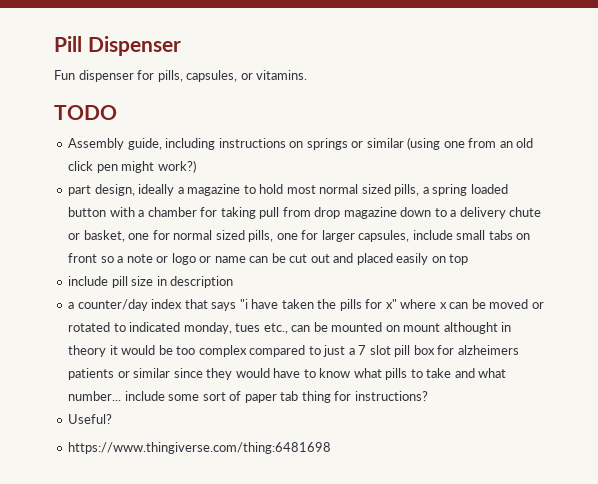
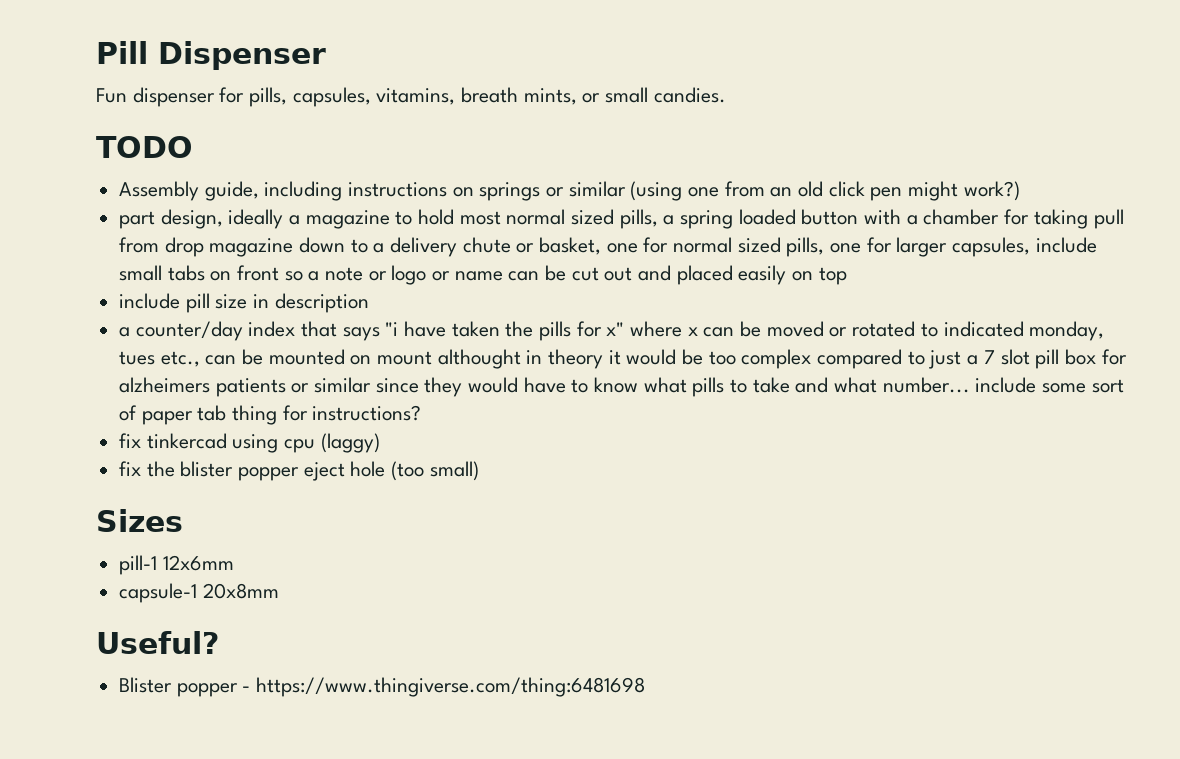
- Fun dispenser for pills, capsules, or vitamins.
+ Fun dispenser for pills, capsules, vitamins, breath mints, or small candies.
+ fix tinkercad using cpu (laggy)
+ fix the blister popper eject hole (too small)
+ Sizes
+ pill-1 12x6mm
+ capsule-1 20x8mm
  Useful?
- https://www.thingiverse.com/thing:6481698
+ Blister popper - https://www.thingiverse.com/thing:6481698

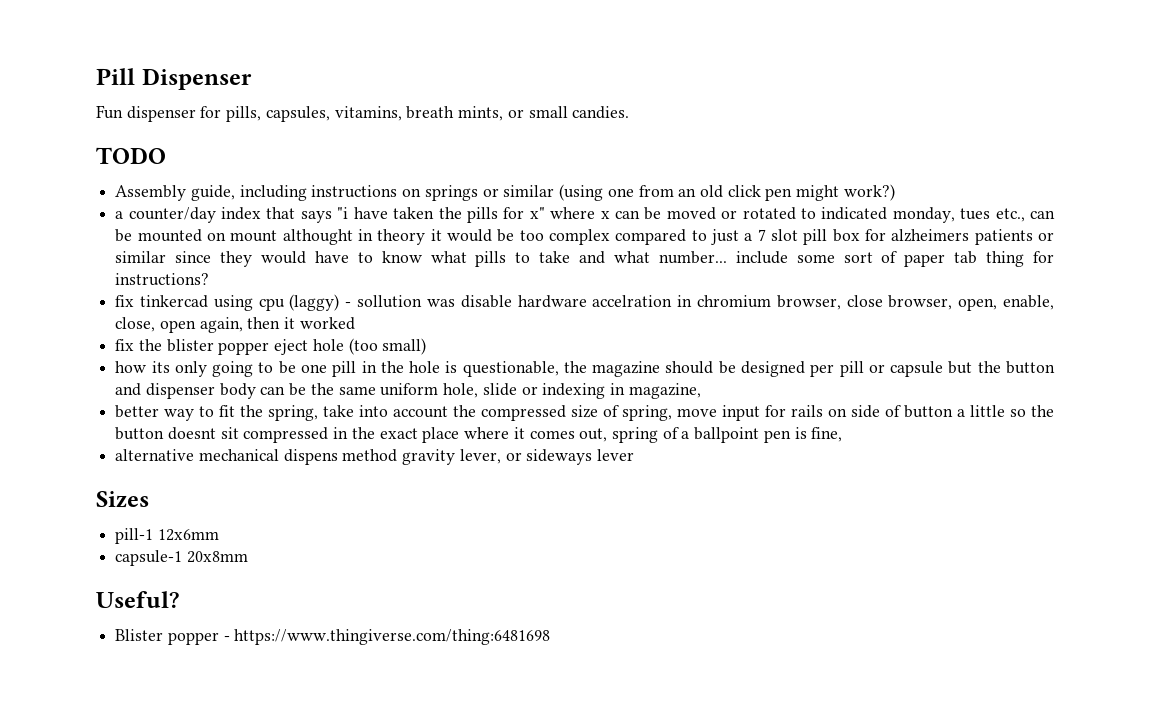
- part design, ideally a magazine to hold most normal sized pills, a spring loaded button with a chamber for taking pull from drop magazine down to a delivery chute or basket, one for normal sized pills, one for larger capsules, include small tabs on front so a note or logo or name can be cut out and placed easily on top
- include pill size in description
- fix tinkercad using cpu (laggy)
+ fix tinkercad using cpu (laggy) - sollution was disable hardware accelration in chromium browser, close browser, open, enable, close, open again, then it worked
+ how its only going to be one pill in the hole is questionable, the magazine should be designed per pill or capsule but the button and dispenser body can be the same uniform hole, slide or indexing in magazine,
+ better way to fit the spring, take into account the compressed size of spring, move input for rails on side of button a little so the button doesnt sit compressed in the exact place where it comes out, spring of a ballpoint pen is fine,
+ alternative mechanical dispens method gravity lever, or sideways lever

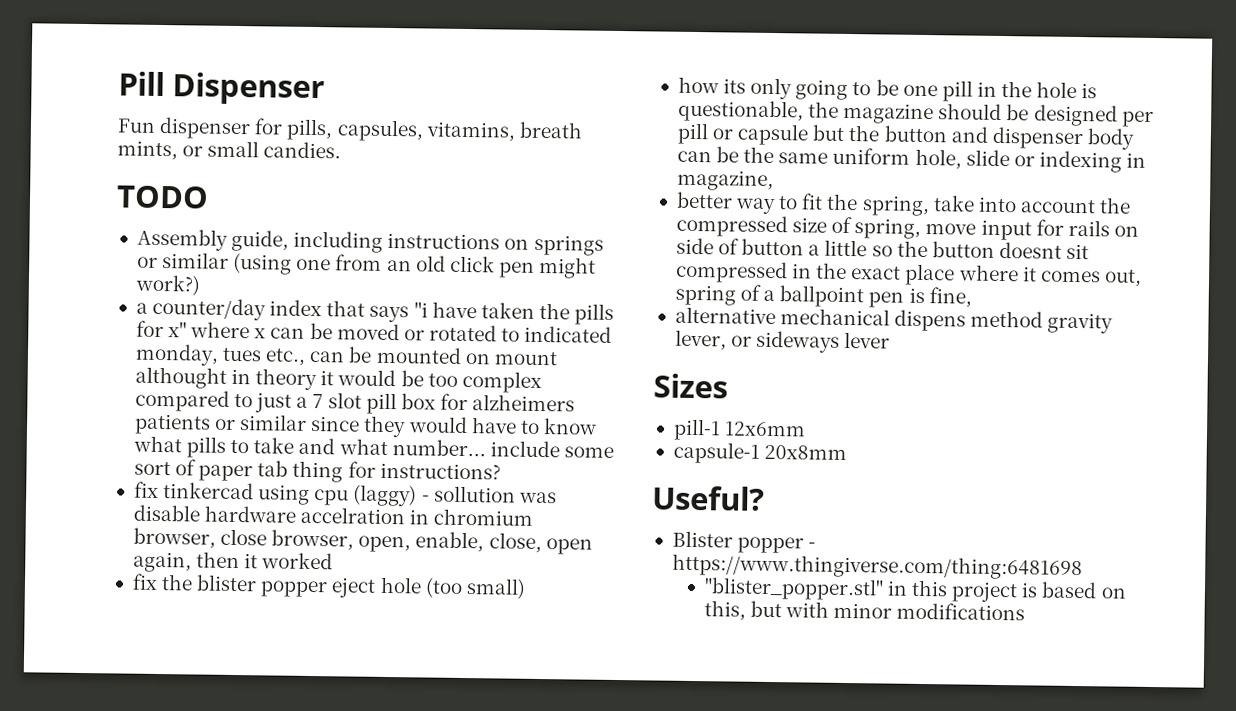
+ "blister_popper.stl" in this project is based on this, but with minor modifications

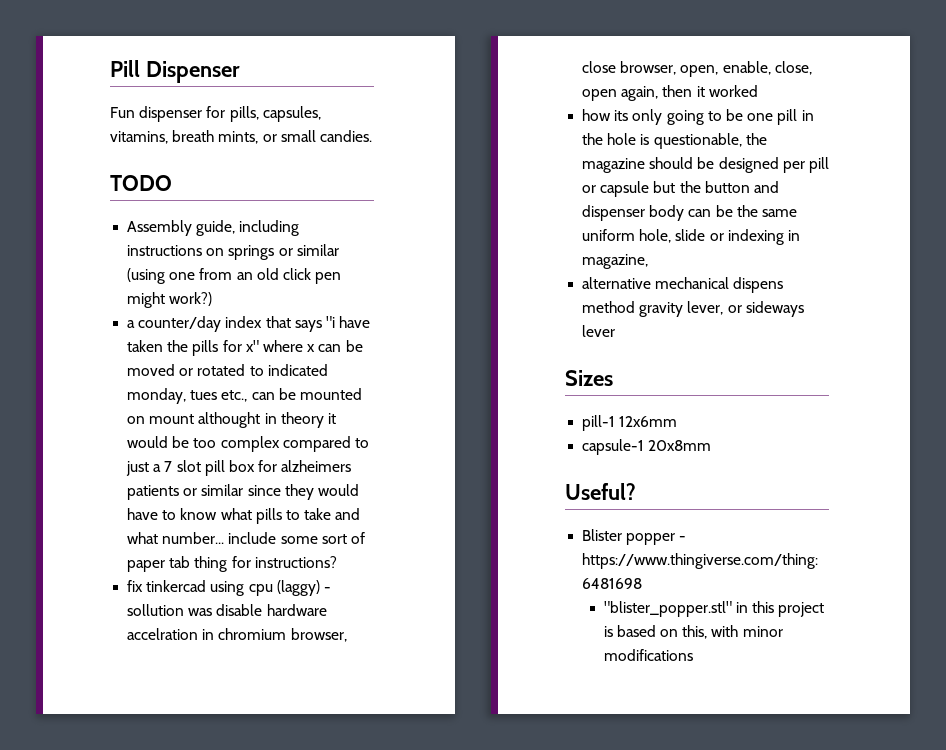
- fix the blister popper eject hole (too small)
- better way to fit the spring, take into account the compressed size of spring, move input for rails on side of button a little so the button doesnt sit compressed in the exact place where it comes out, spring of a ballpoint pen is fine,
- "blister_popper.stl" in this project is based on this, but with minor modifications
+ "blister_popper.stl" in this project is based on this, with minor modifications

